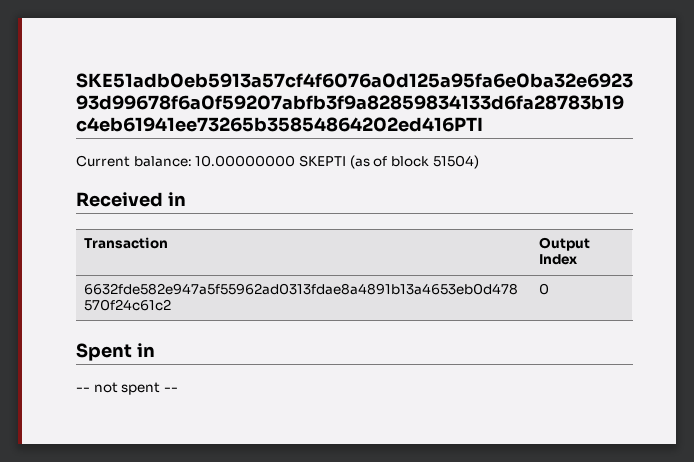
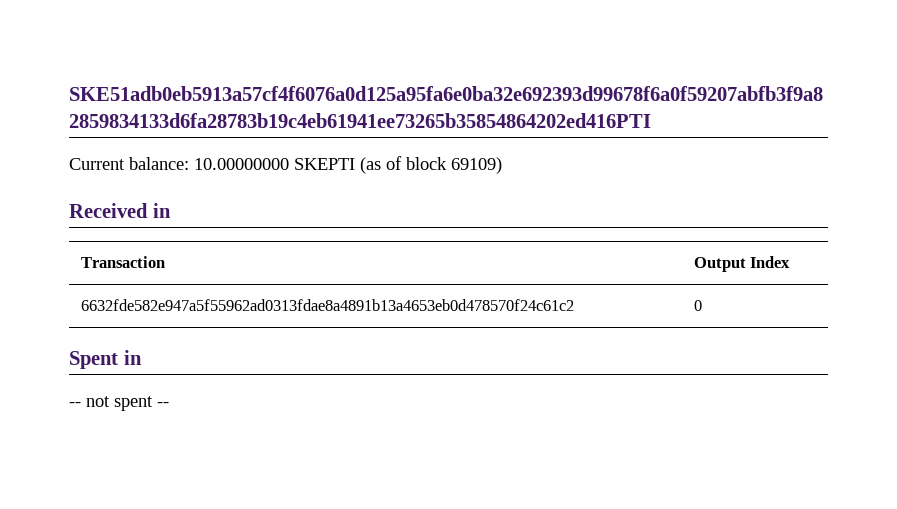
- Current balance: 10.00000000 SKEPTI (as of block 51504)
+ Current balance: 10.00000000 SKEPTI (as of block 69109)

